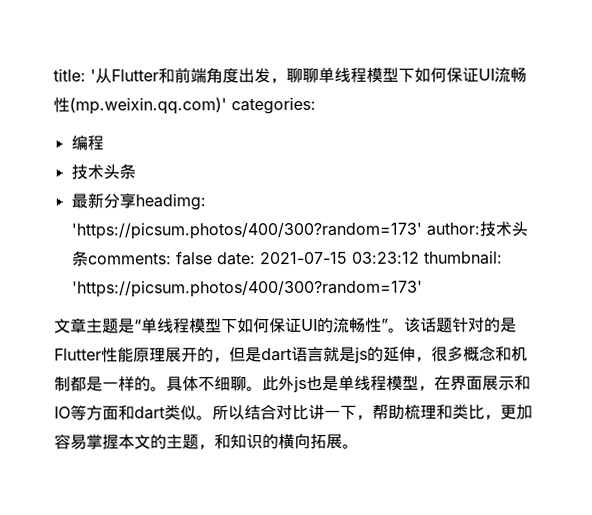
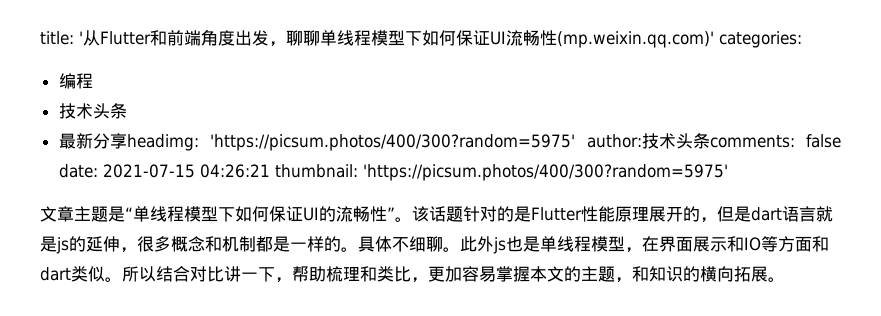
- 最新分享headimg: 'https://picsum.photos/400/300?random=173' author:技术头条comments: false date: 2021-07-15 03:23:12 thumbnail: 'https://picsum.photos/400/300?random=173'
+ 最新分享headimg: 'https://picsum.photos/400/300?random=5975' author:技术头条comments: false date: 2021-07-15 04:26:21 thumbnail: 'https://picsum.photos/400/300?random=5975'

